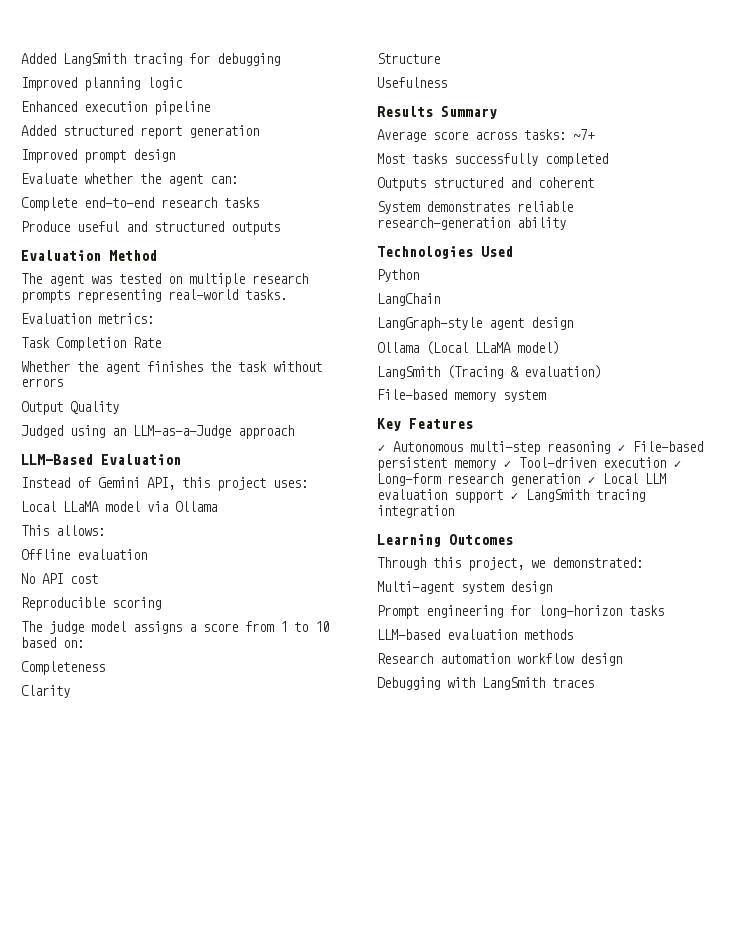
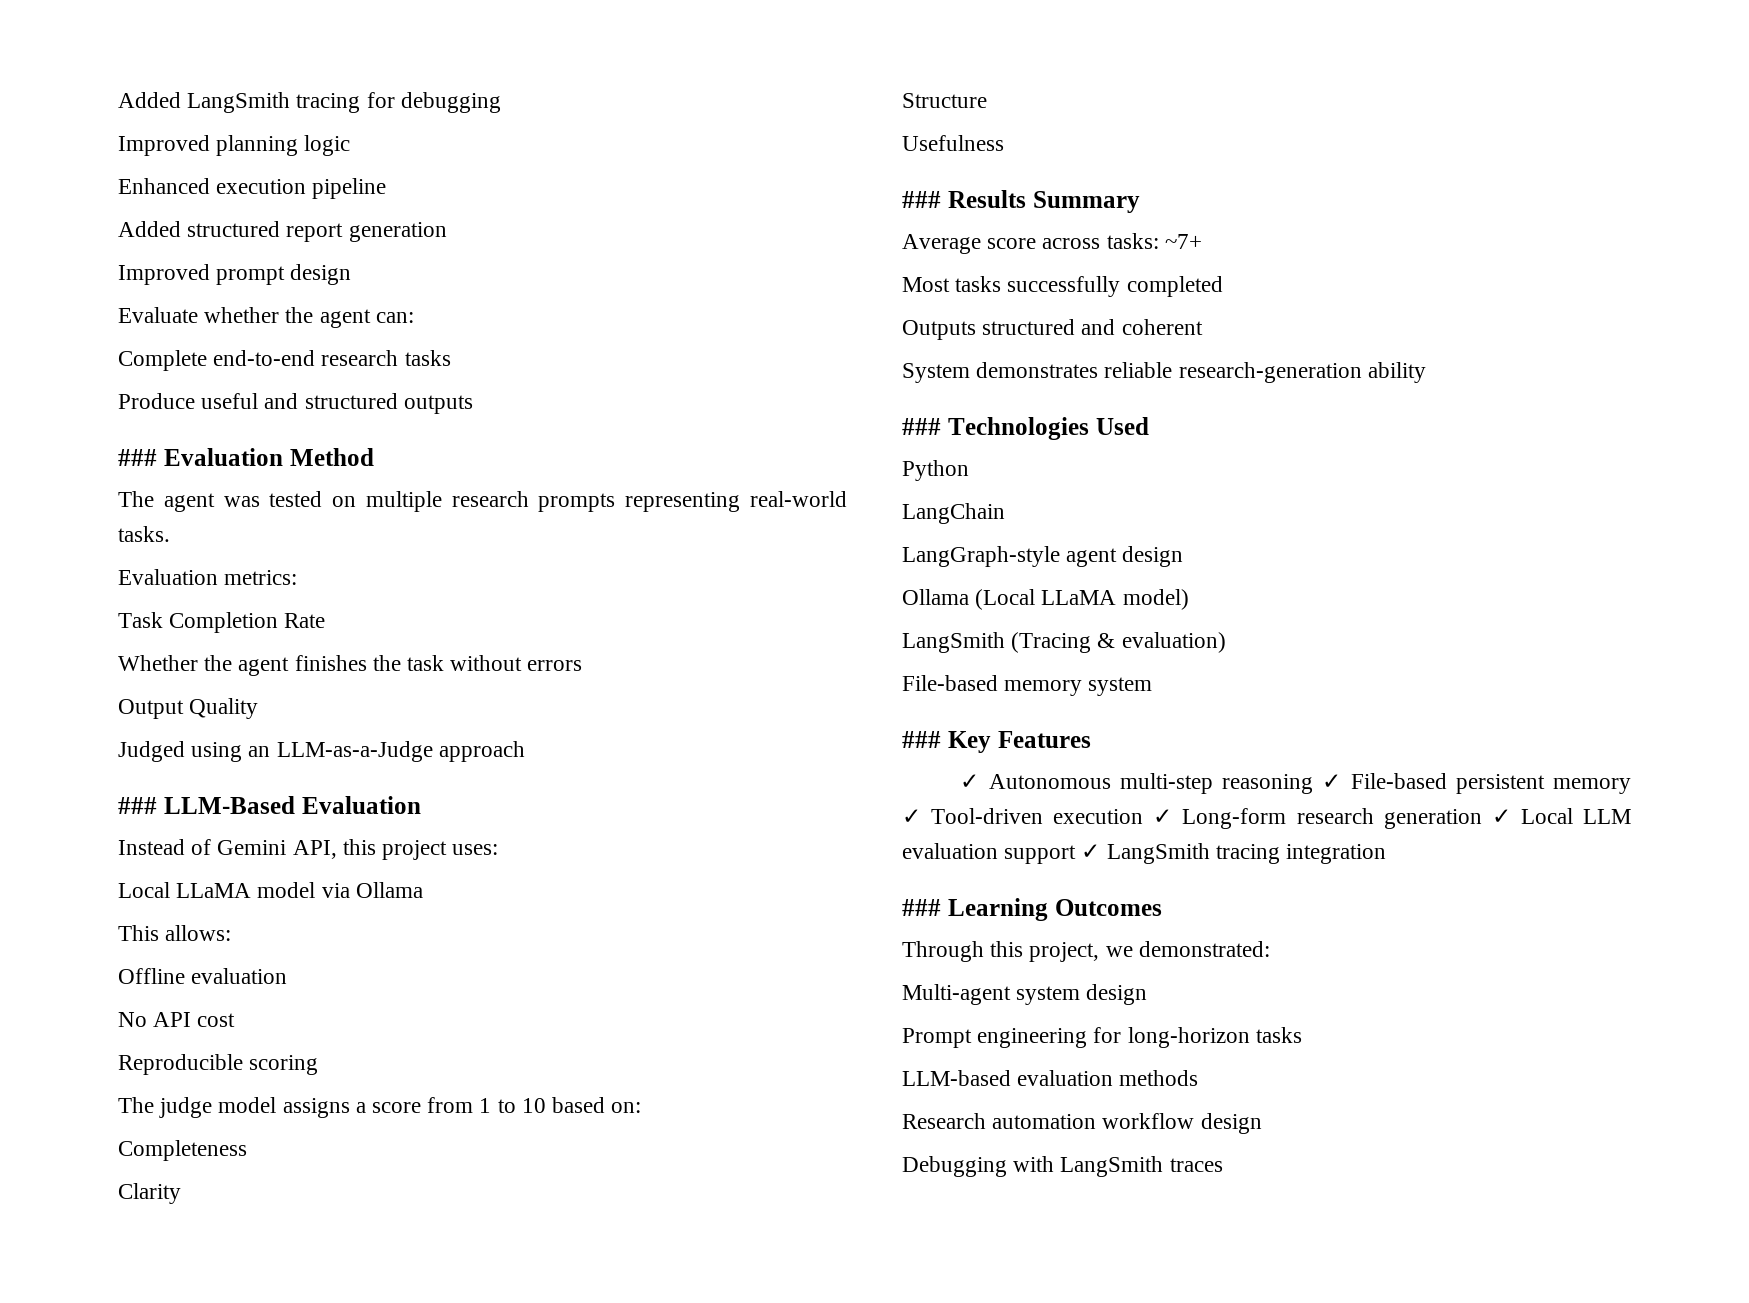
- Evaluation Method
+ ### Evaluation Method
- LLM-Based Evaluation
+ ### LLM-Based Evaluation
- Results Summary
+ ### Results Summary
- Technologies Used
+ ### Technologies Used
- Key Features
+ ### Key Features
- Learning Outcomes
+ ### Learning Outcomes

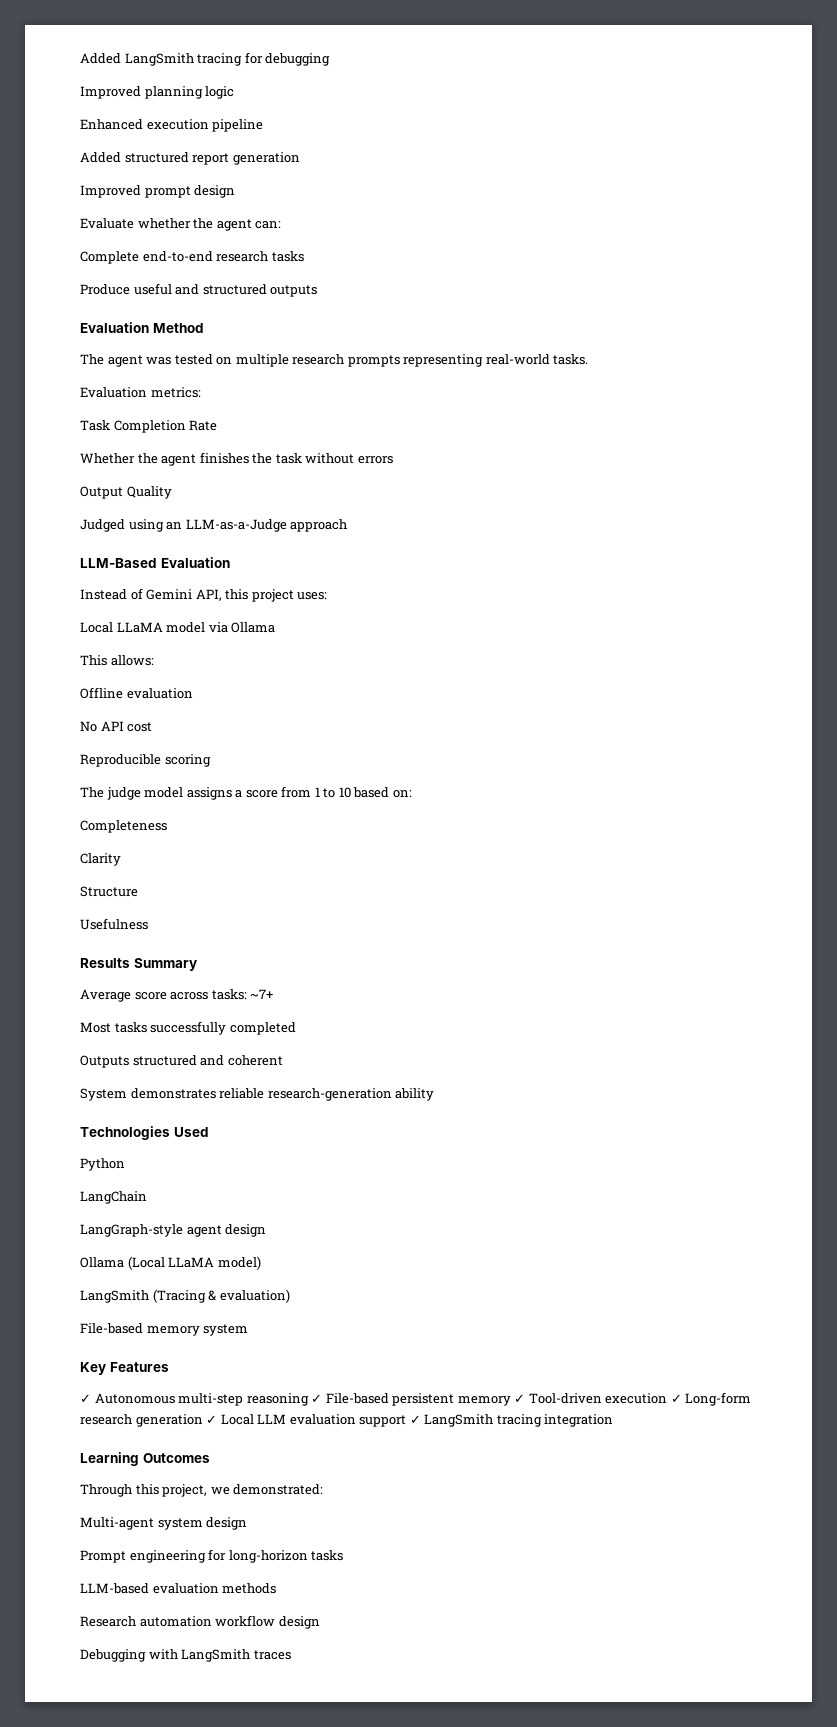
- ### Evaluation Method
+ Evaluation Method
- ### LLM-Based Evaluation
+ LLM-Based Evaluation
- ### Results Summary
+ Results Summary
- ### Technologies Used
+ Technologies Used
- ### Key Features
+ Key Features
- ### Learning Outcomes
+ Learning Outcomes

